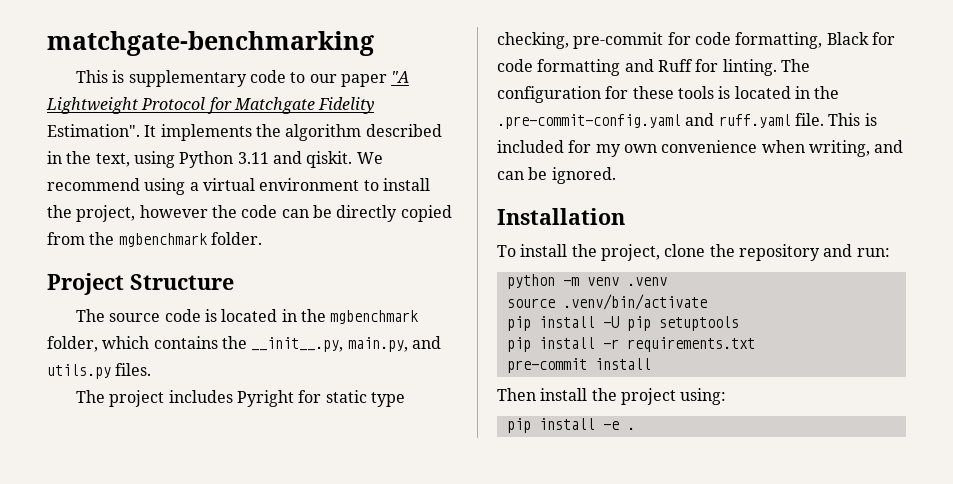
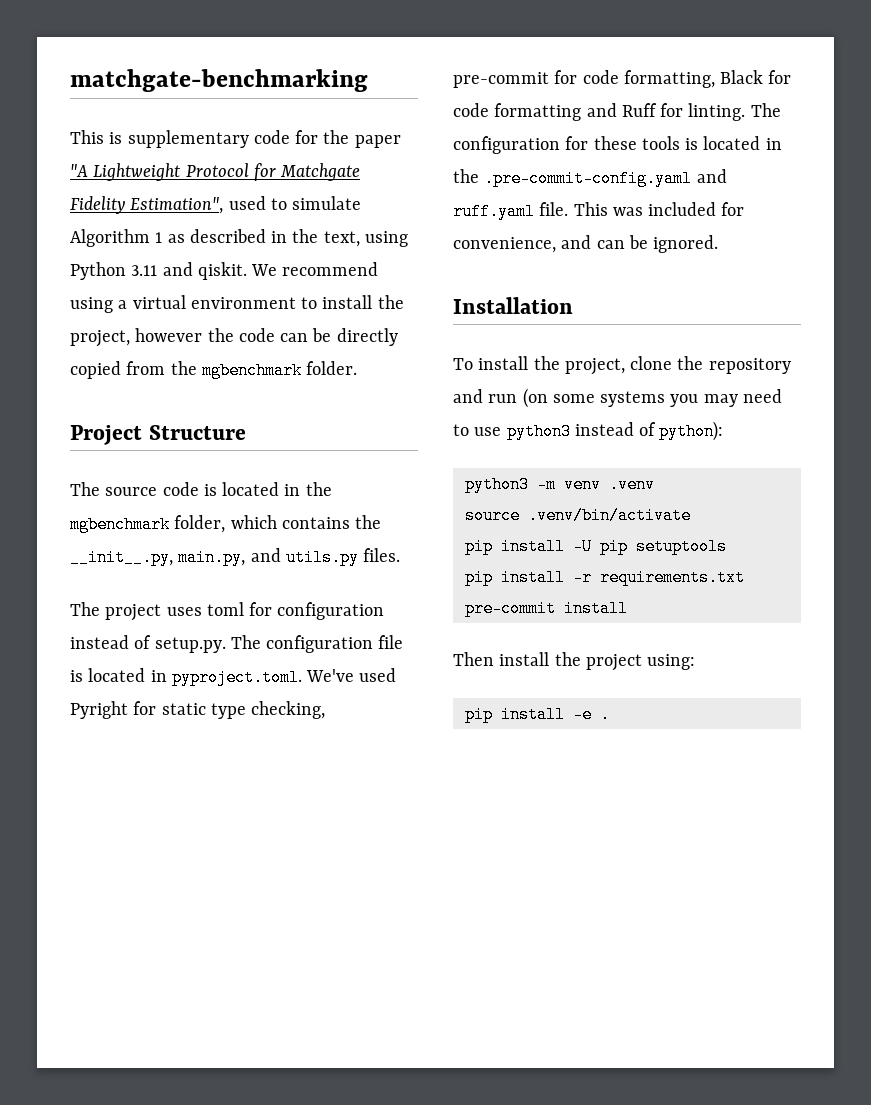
- This is supplementary code to our paper "A Lightweight Protocol for Matchgate Fidelity Estimation". It implements the algorithm described in the text, using Python 3.11 and qiskit.
+ This is supplementary code for the paper "A Lightweight Protocol for Matchgate Fidelity Estimation", used to simulate Algorithm 1 as described in the text, using Python 3.11 and qiskit.
- The project includes Pyright for static type checking, pre-commit for code formatting, Black for code formatting and Ruff for linting.
+ The project uses toml for configuration instead of setup.py. The configuration file is located in pyproject.toml. We've used Pyright for static type checking, pre-commit for code formatting, Black for code formatting and Ruff for linting.
- This is included for my own convenience when writing, and can be ignored.
+ This was included for convenience, and can be ignored.
- To install the project, clone the repository and run:
- python -m venv .venv
+ To install the project, clone the repository and run (on some systems you may need to use python3 instead of python):
+ python3 -m venv .venv

